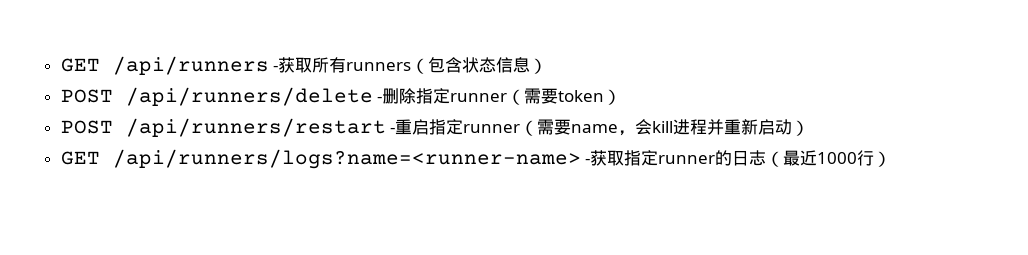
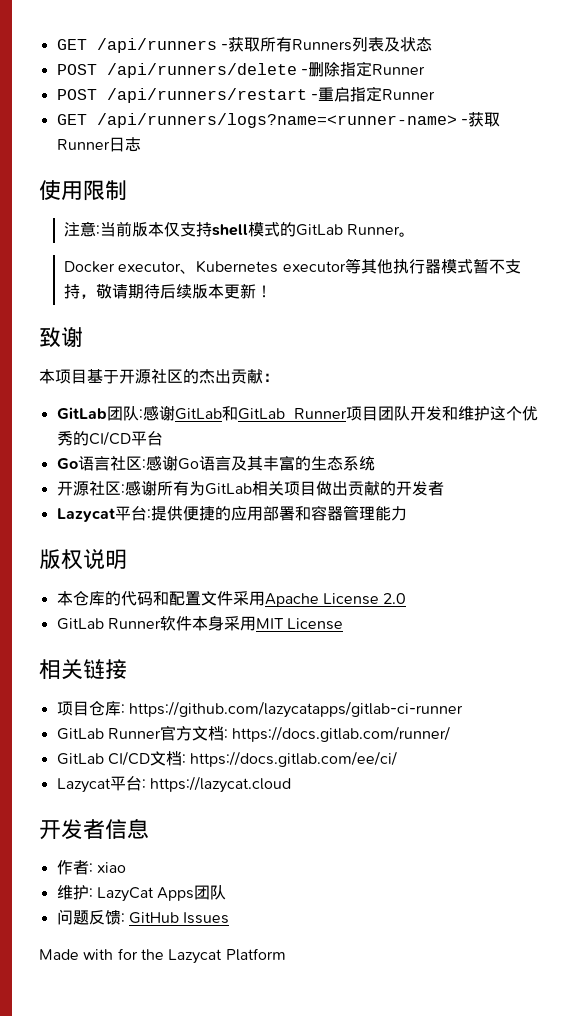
- GET /api/runners -获取所有runners（包含状态信息）
+ GET /api/runners -获取所有Runners列表及状态
- POST /api/runners/delete -删除指定runner（需要token）
+ POST /api/runners/delete -删除指定Runner
- POST /api/runners/restart -重启指定runner（需要name，会kill进程并重新启动）
+ POST /api/runners/restart -重启指定Runner
- GET /api/runners/logs?name=<runner-name> -获取指定runner的日志（最近1000行）
+ GET /api/runners/logs?name=<runner-name> -获取Runner日志
+ 使用限制
+ 注意:当前版本仅支持shell模式的GitLab Runner。
+ Docker executor、Kubernetes executor等其他执行器模式暂不支持，敬请期待后续版本更新！
+ 致谢
+ 本项目基于开源社区的杰出贡献：
+ GitLab团队:感谢GitLab和GitLab Runner项目团队开发和维护这个优秀的CI/CD平台
+ Go语言社区:感谢Go语言及其丰富的生态系统
+ 开源社区:感谢所有为GitLab相关项目做出贡献的开发者
+ Lazycat平台:提供便捷的应用部署和容器管理能力
+ 版权说明
+ 本仓库的代码和配置文件采用Apache License 2.0
+ GitLab Runner软件本身采用MIT License
+ 相关链接
+ 项目仓库: https://github.com/lazycatapps/gitlab-ci-runner
+ GitLab Runner官方文档: https://docs.gitlab.com/runner/
+ GitLab CI/CD文档: https://docs.gitlab.com/ee/ci/
+ Lazycat平台: https://lazycat.cloud
+ 开发者信息
+ 作者: xiao
+ 维护: LazyCat Apps团队
+ 问题反馈: GitHub Issues
+ Made with for the Lazycat Platform

